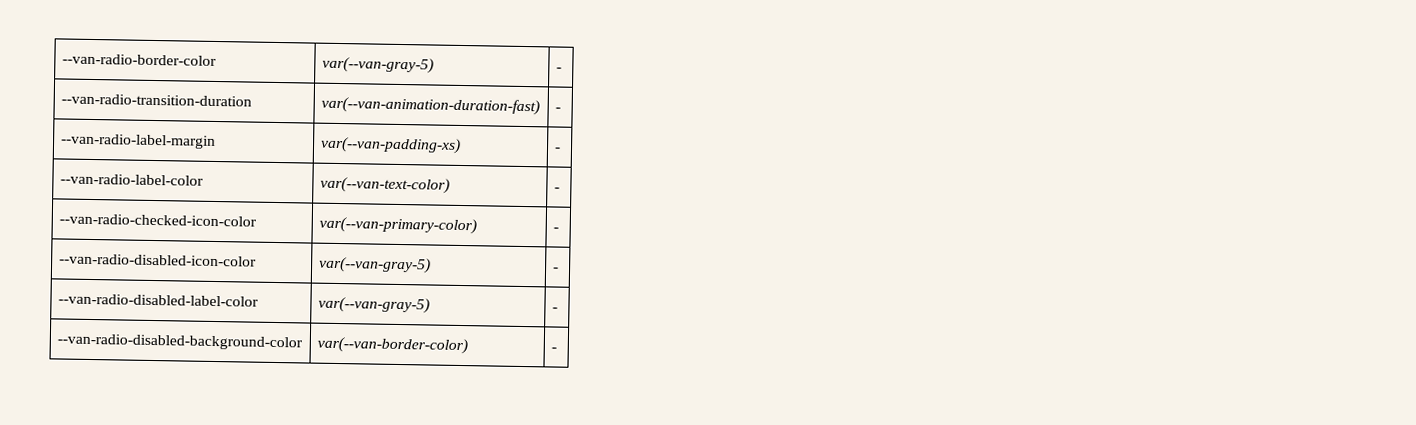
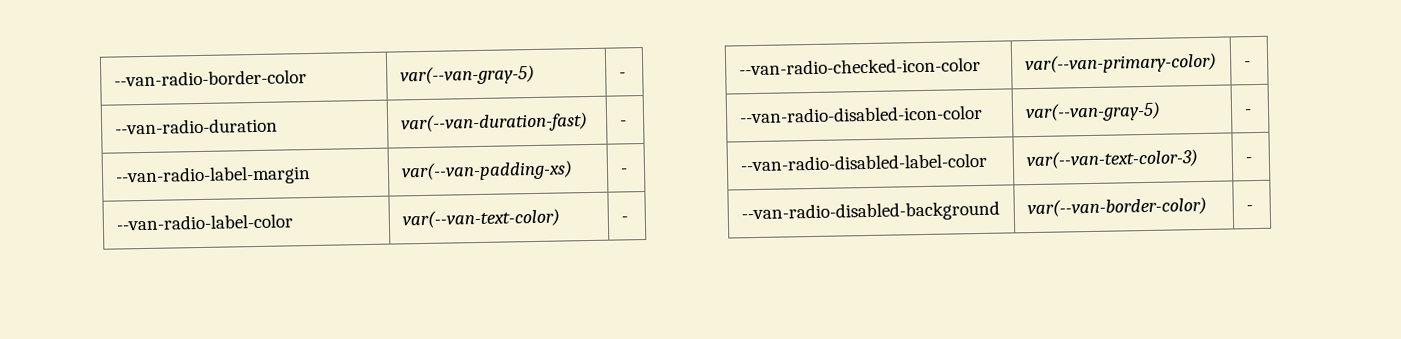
- --van-radio-transition-duration | var(--van-animation-duration-fast) | -
+ --van-radio-duration | var(--van-duration-fast) | -
- --van-radio-disabled-label-color | var(--van-gray-5) | -
- --van-radio-disabled-background-color | var(--van-border-color) | -
+ --van-radio-disabled-label-color | var(--van-text-color-3) | -
+ --van-radio-disabled-background | var(--van-border-color) | -

